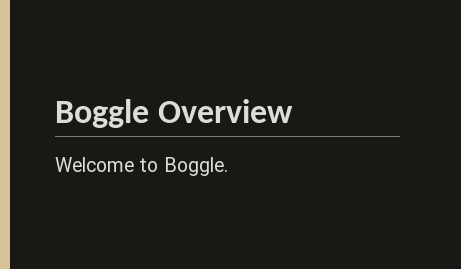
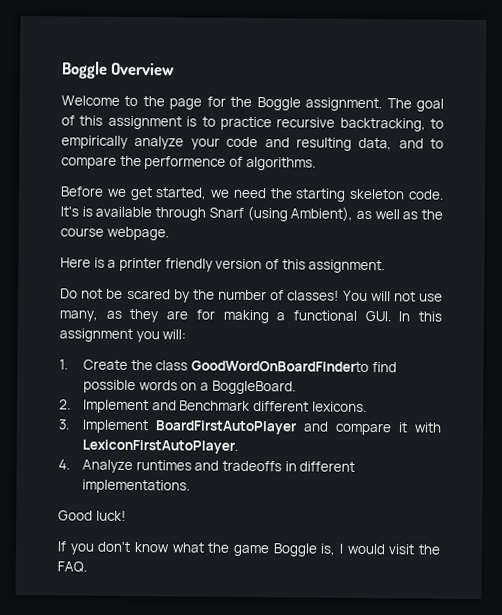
- Welcome to Boggle.
+ Welcome to the page for the Boggle assignment. The goal of this assignment is to practice recursive backtracking, to empirically analyze your code and resulting data, and to compare the performence of algorithms.
+ Before we get started, we need the starting skeleton code. It's is available through Snarf (using Ambient), as well as the course webpage.
+ Here is a printer friendly version of this assignment.
+ Do not be scared by the number of classes! You will not use many, as they are for making a functional GUI. In this assignment you will:
+ 1. Create the class GoodWordOnBoardFinderto find possible words on a BoggleBoard.
+ 2. Implement and Benchmark different lexicons.
+ 3. Implement BoardFirstAutoPlayer and compare it with LexiconFirstAutoPlayer.
+ 4. Analyze runtimes and tradeoffs in different implementations.
+ Good luck!
+ If you don't know what the game Boggle is, I would visit the FAQ.

